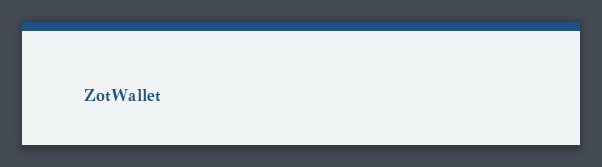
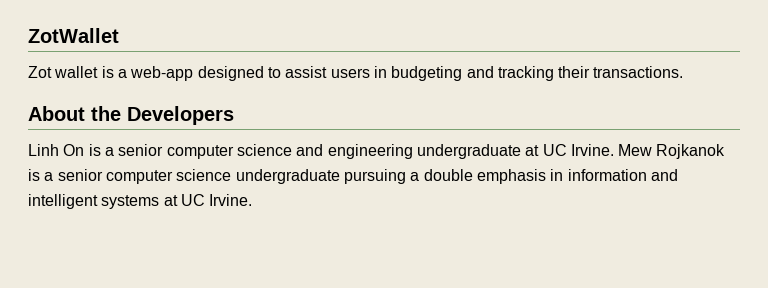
+ Zot wallet is a web-app designed to assist users in budgeting and tracking their transactions.
+ About the Developers
+ Linh On is a senior computer science and engineering undergraduate at UC Irvine. Mew Rojkanok is a senior computer science undergraduate pursuing a double emphasis in information and intelligent systems at UC Irvine.

